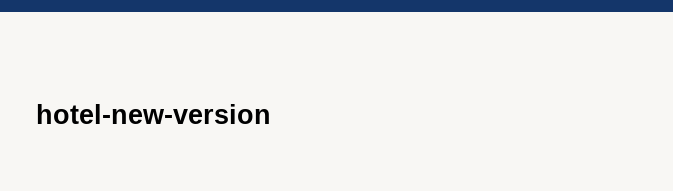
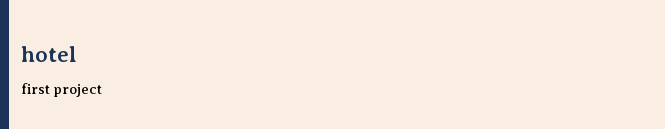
- hotel-new-version
+ hotel
+ first project

